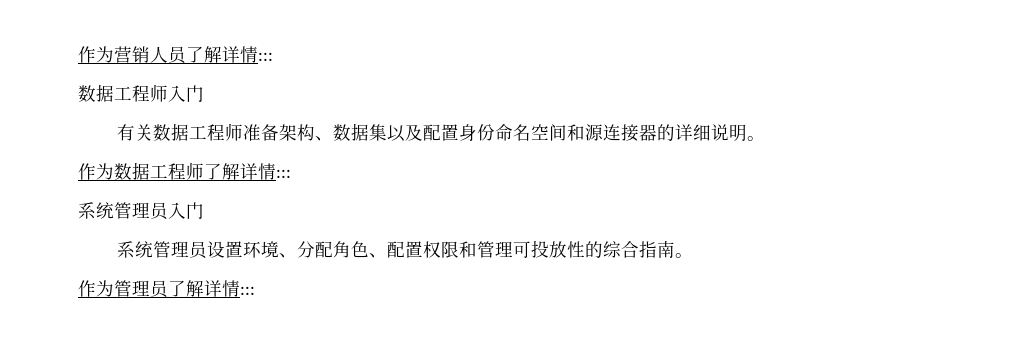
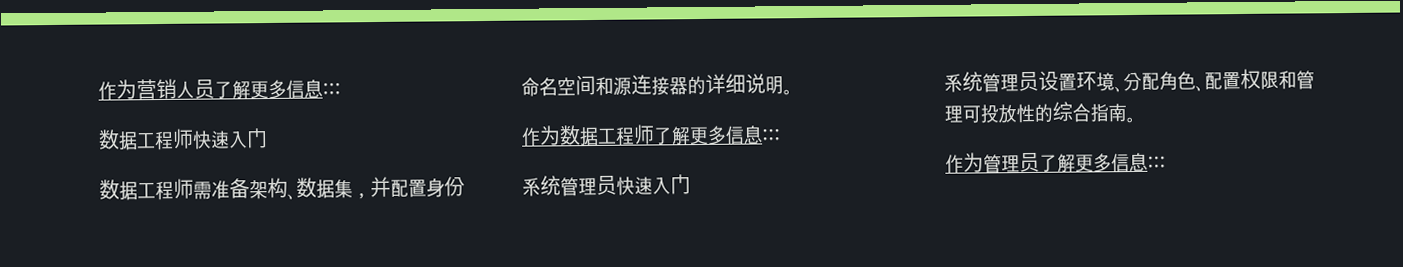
- 作为营销人员了解详情:::
+ 作为营销人员了解更多信息:::
- 数据工程师入门
- 有关数据工程师准备架构、数据集以及配置身份命名空间和源连接器的详细说明。
+ 数据工程师快速入门
+ 数据工程师需准备架构、数据集，并配置身份命名空间和源连接器的详细说明。
- 作为数据工程师了解详情:::
+ 作为数据工程师了解更多信息:::
- 系统管理员入门
+ 系统管理员快速入门
- 作为管理员了解详情:::
+ 作为管理员了解更多信息:::

